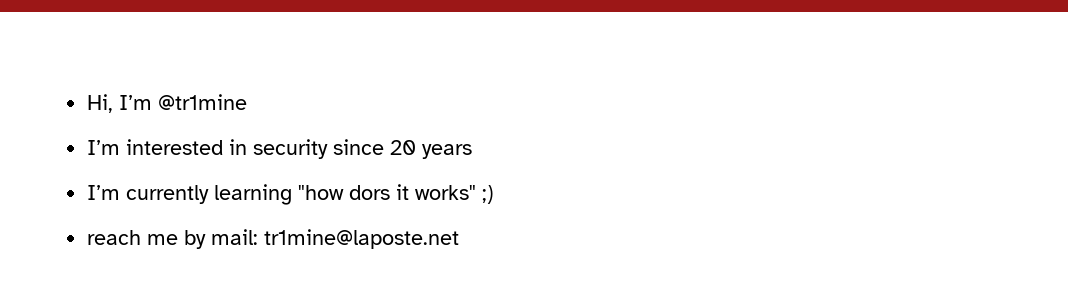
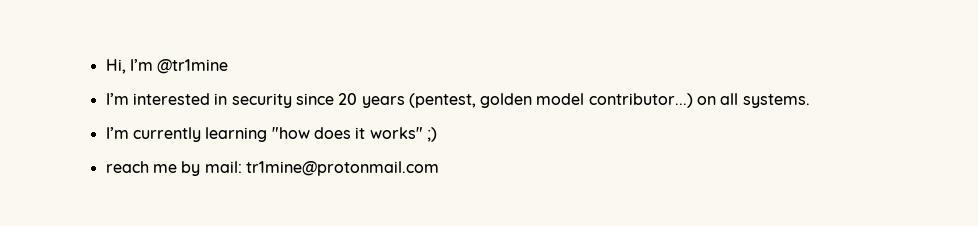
- I’m interested in security since 20 years
+ I’m interested in security since 20 years (pentest, golden model contributor...) on all systems.
- I’m currently learning "how dors it works" ;)
+ I’m currently learning "how does it works" ;)
- reach me by mail: tr1mine@laposte.net
+ reach me by mail: tr1mine@protonmail.com

